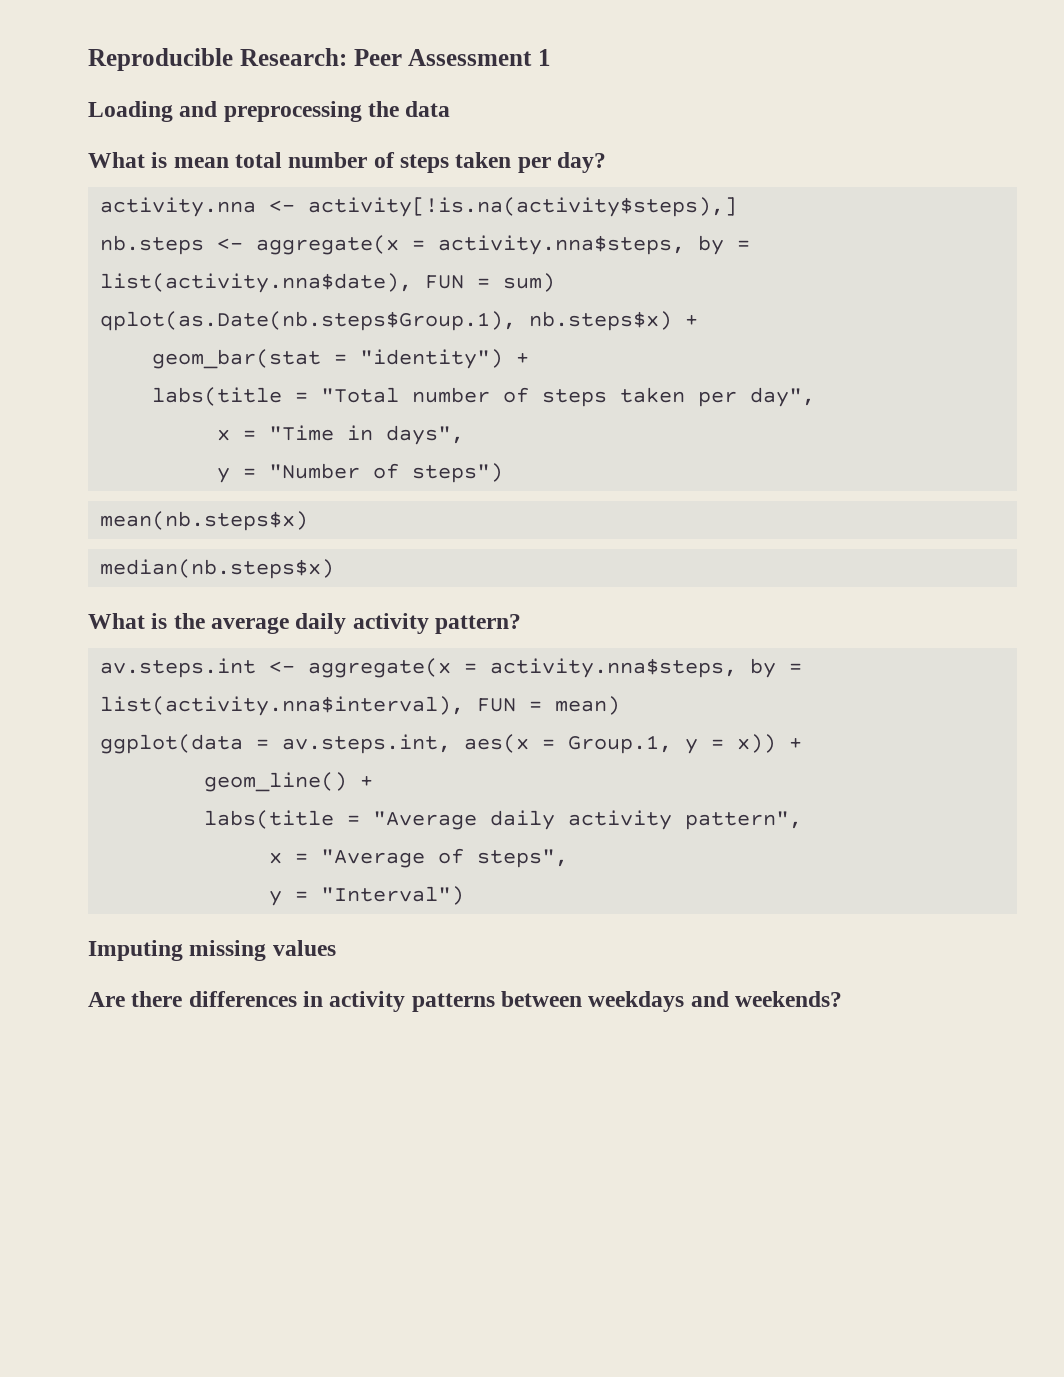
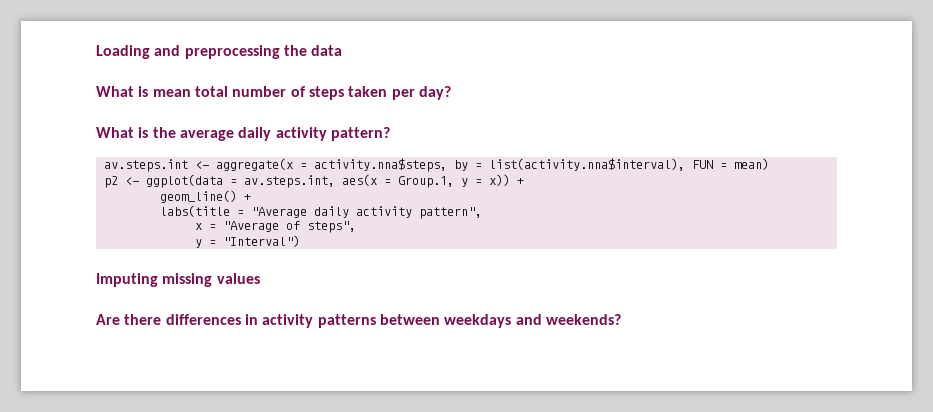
- Reproducible Research: Peer Assessment 1
- activity.nna <- activity[!is.na(activity$steps),]
- nb.steps <- aggregate(x = activity.nna$steps, by = list(activity.nna$date), FUN = sum)
- qplot(as.Date(nb.steps$Group.1), nb.steps$x) +
- geom_bar(stat = "identity") +
- labs(title = "Total number of steps taken per day",
- x = "Time in days",
- y = "Number of steps")
- mean(nb.steps$x)
- median(nb.steps$x)
- ggplot(data = av.steps.int, aes(x = Group.1, y = x)) +
+ p2 <- ggplot(data = av.steps.int, aes(x = Group.1, y = x)) +

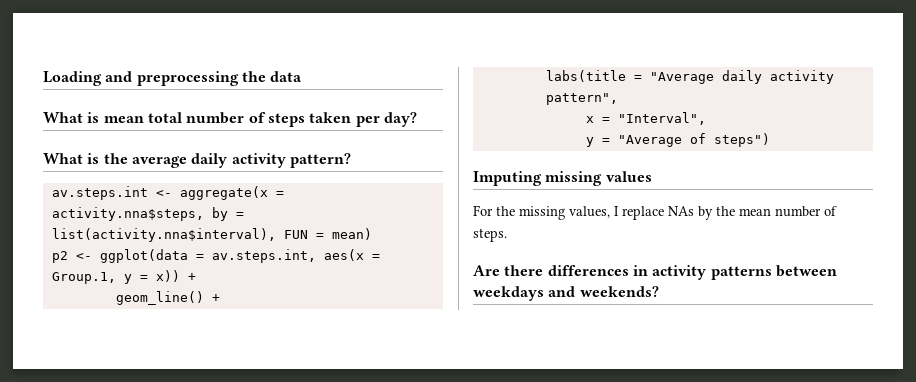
- x = "Average of steps",
- y = "Interval")
+ x = "Interval",
+ y = "Average of steps")
+ For the missing values, I replace NAs by the mean number of steps.

